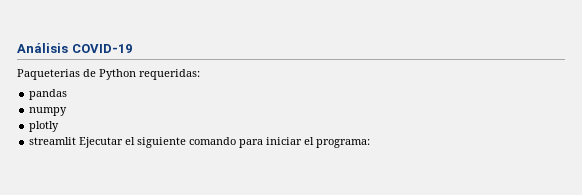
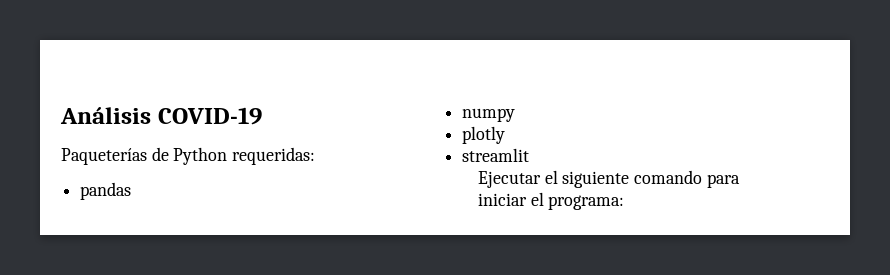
- Paqueterias de Python requeridas:
+ Paqueterías de Python requeridas:
- streamlit Ejecutar el siguiente comando para iniciar el programa:
+ streamlit
+ Ejecutar el siguiente comando para iniciar el programa:

